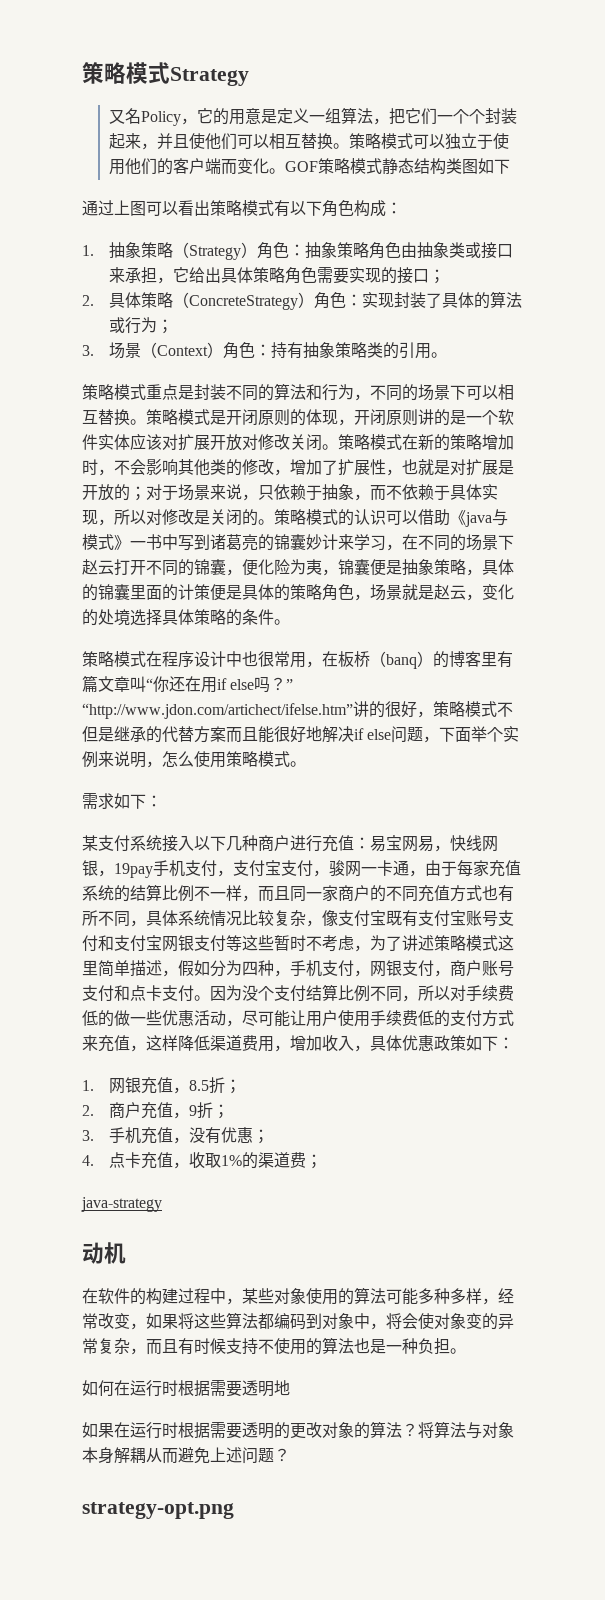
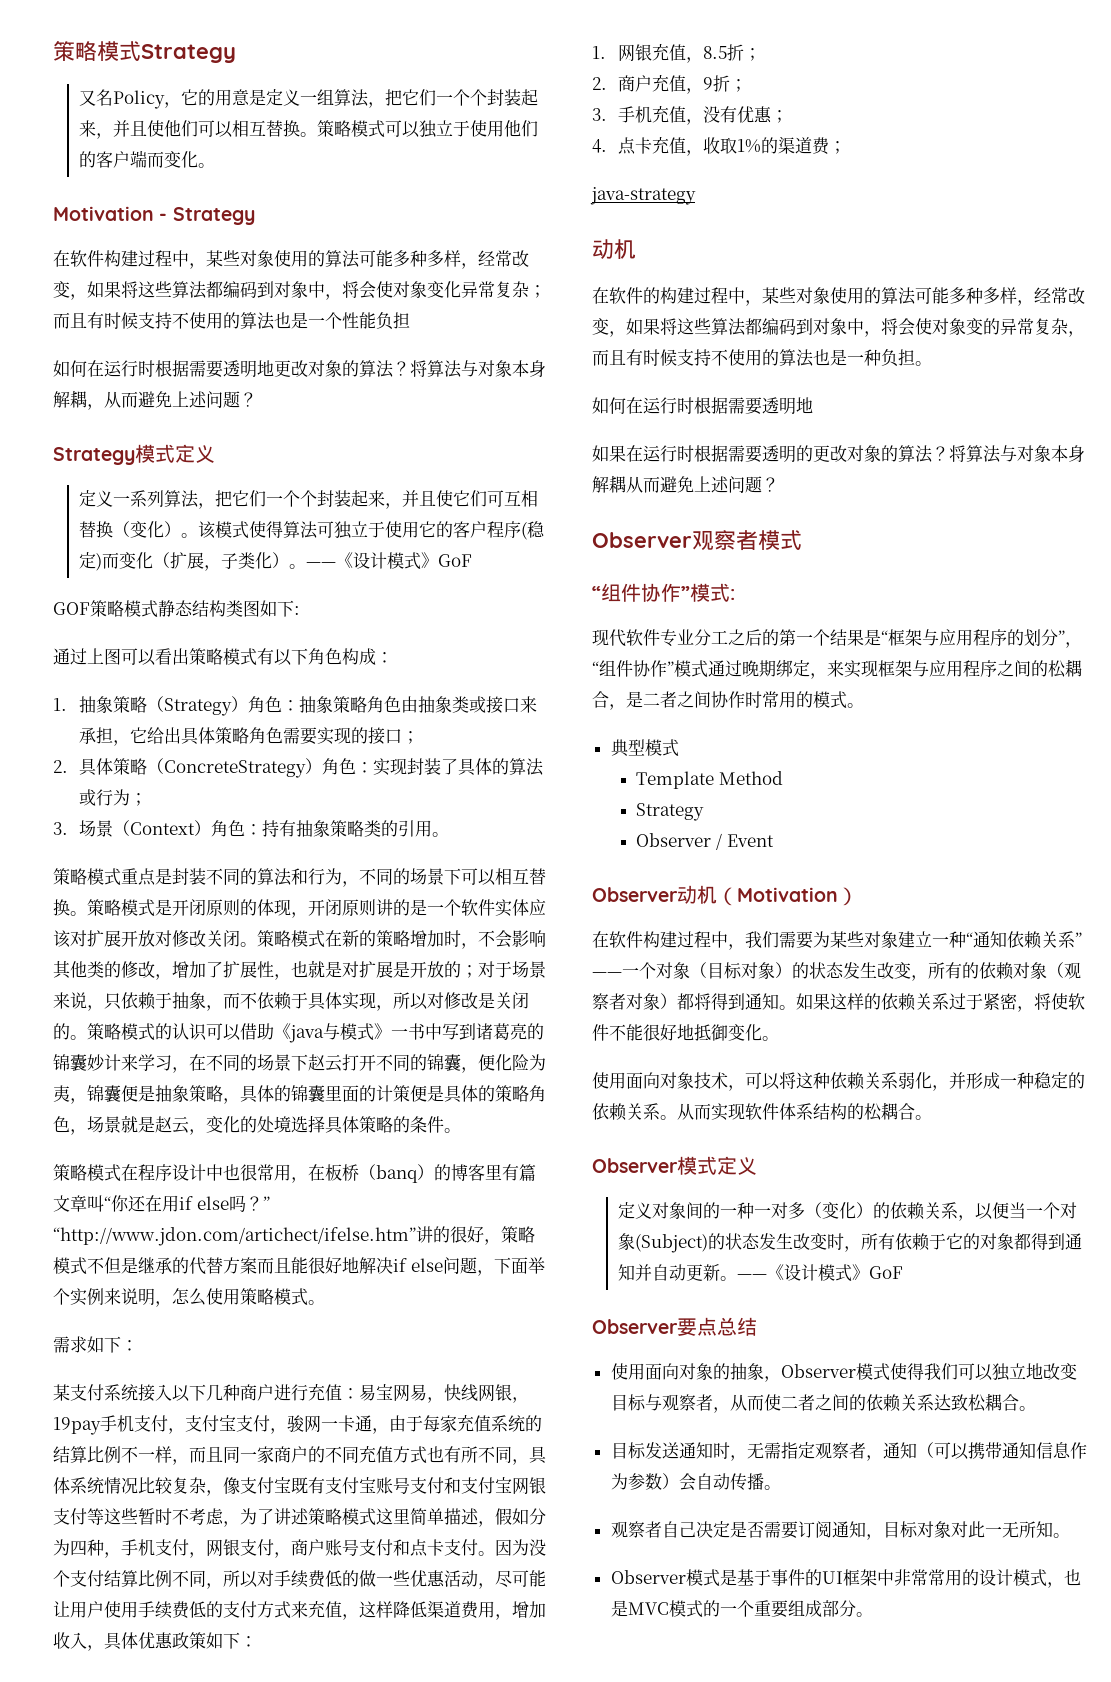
- 策略模式可以独立于使用他们的客户端而变化。GOF策略模式静态结构类图如下
+ 策略模式可以独立于使用他们的客户端而变化。
+ Motivation - Strategy
+ 在软件构建过程中，某些对象使用的算法可能多种多样，经常改变，如果将这些算法都编码到对象中，将会使对象变化异常复杂；而且有时候支持不使用的算法也是一个性能负担
+ 如何在运行时根据需要透明地更改对象的算法？将算法与对象本身解耦，从而避免上述问题？
+ Strategy模式定义
+ 定义一系列算法，把它们一个个封装起来，并且使它们可互相替换（变化）。该模式使得算法可独立于使用它的客户程序(稳定)而变化（扩展，子类化）。——《设计模式》GoF
+ GOF策略模式静态结构类图如下:
- strategy-opt.png
+ Observer观察者模式
+ “组件协作”模式:
+ 现代软件专业分工之后的第一个结果是“框架与应用程序的划分”，“组件协作”模式通过晚期绑定，来实现框架与应用程序之间的松耦合，是二者之间协作时常用的模式。
+ 典型模式
+ Template Method
+ Strategy
+ Observer / Event
+ Observer动机（Motivation）
+ 在软件构建过程中，我们需要为某些对象建立一种“通知依赖关系” ——一个对象（目标对象）的状态发生改变，所有的依赖对象（观察者对象）都将得到通知。如果这样的依赖关系过于紧密，将使软件不能很好地抵御变化。
+ 使用面向对象技术，可以将这种依赖关系弱化，并形成一种稳定的依赖关系。从而实现软件体系结构的松耦合。
+ Observer模式定义
+ 定义对象间的一种一对多（变化）的依赖关系，以便当一个对象(Subject)的状态发生改变时，所有依赖于它的对象都得到通知并自动更新。——《设计模式》GoF
+ Observer要点总结
+ 使用面向对象的抽象，Observer模式使得我们可以独立地改变目标与观察者，从而使二者之间的依赖关系达致松耦合。
+ 目标发送通知时，无需指定观察者，通知（可以携带通知信息作为参数）会自动传播。
+ 观察者自己决定是否需要订阅通知，目标对象对此一无所知。
+ Observer模式是基于事件的UI框架中非常常用的设计模式，也是MVC模式的一个重要组成部分。

